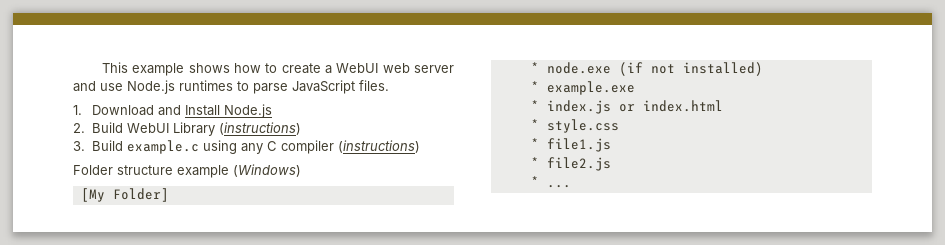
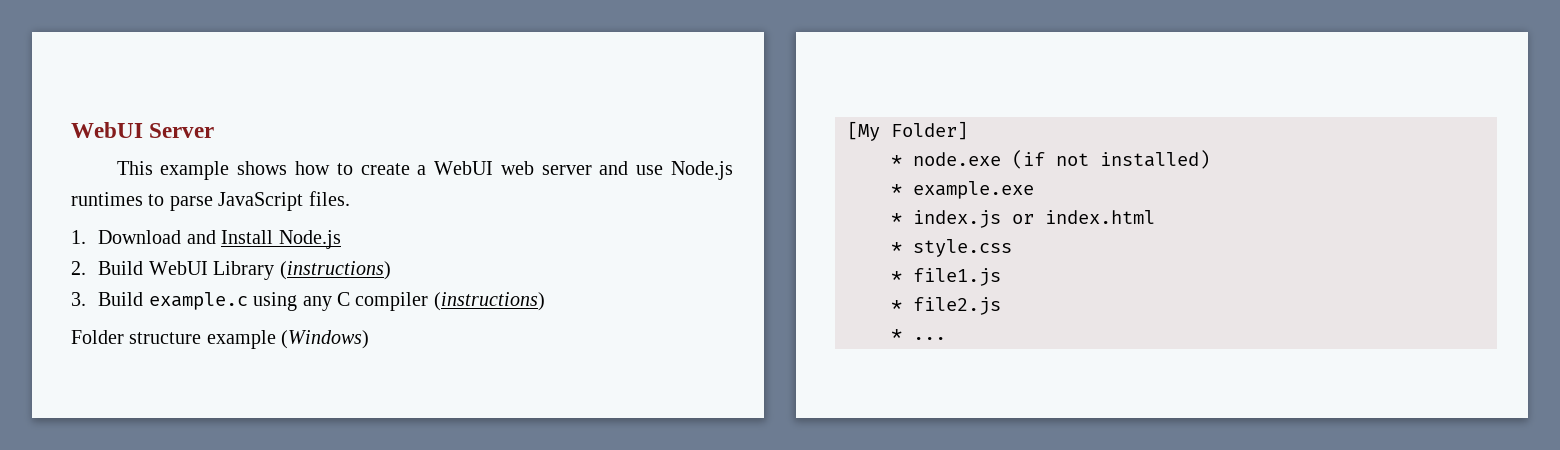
+ WebUI Server

